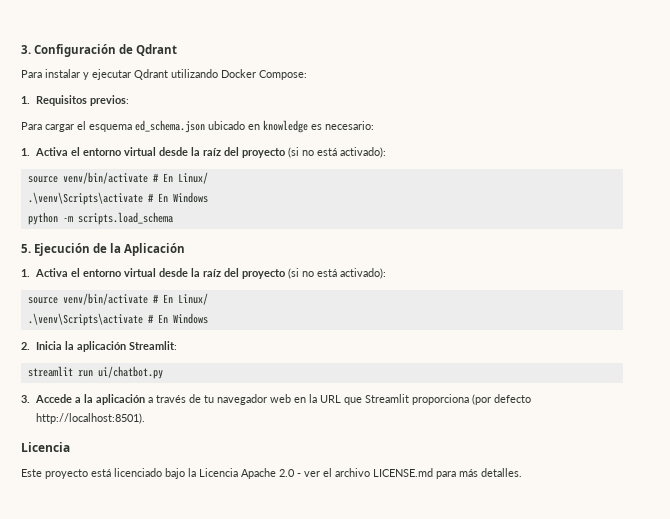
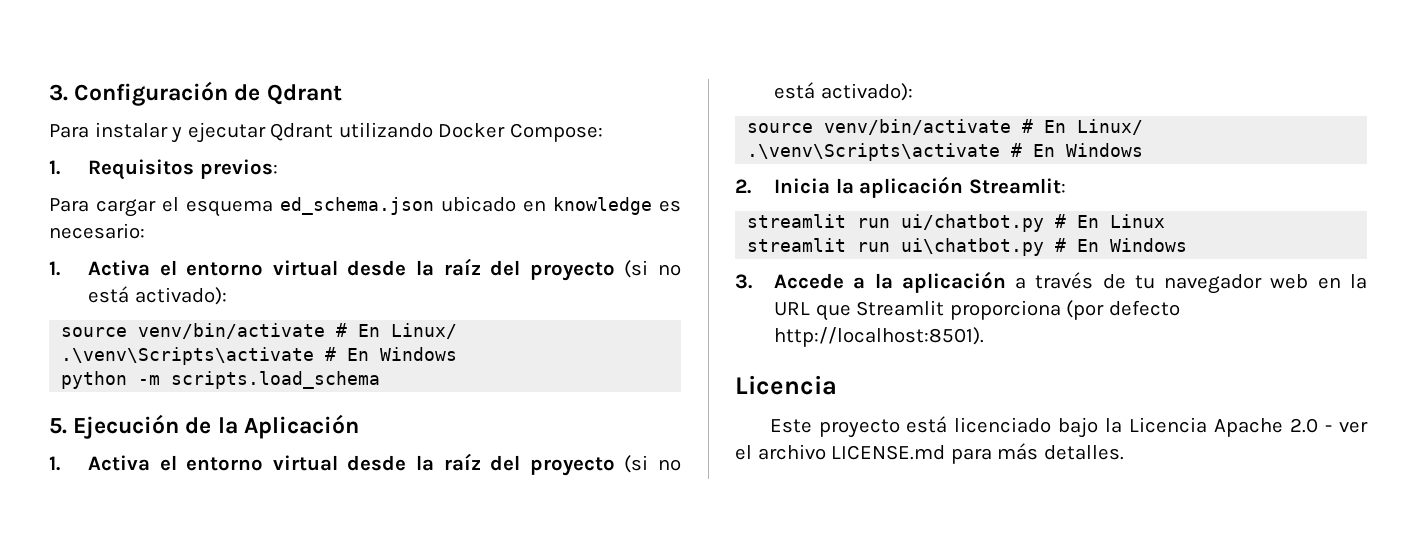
- streamlit run ui/chatbot.py
+ streamlit run ui/chatbot.py # En Linux
+ streamlit run ui\chatbot.py # En Windows

